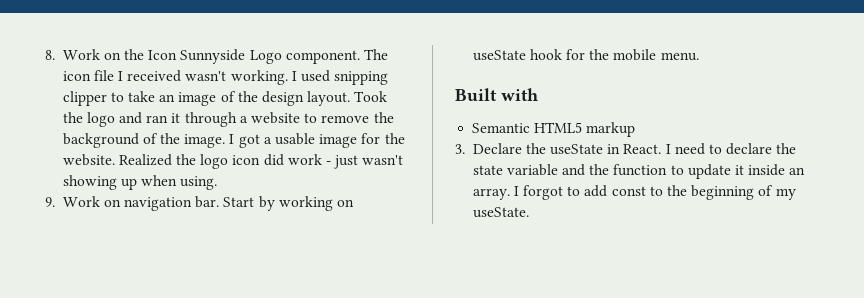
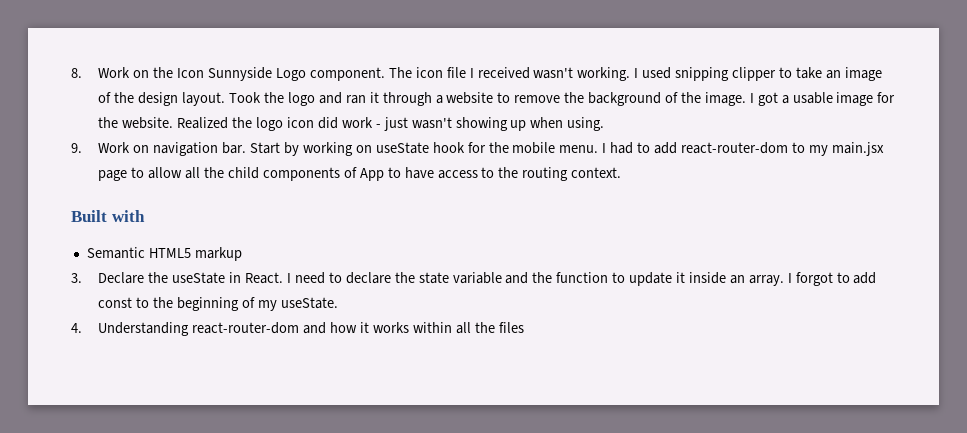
+ I had to add react-router-dom to my main.jsx page to allow all the child components of App to have access to the routing context.
+ 4. Understanding react-router-dom and how it works within all the files

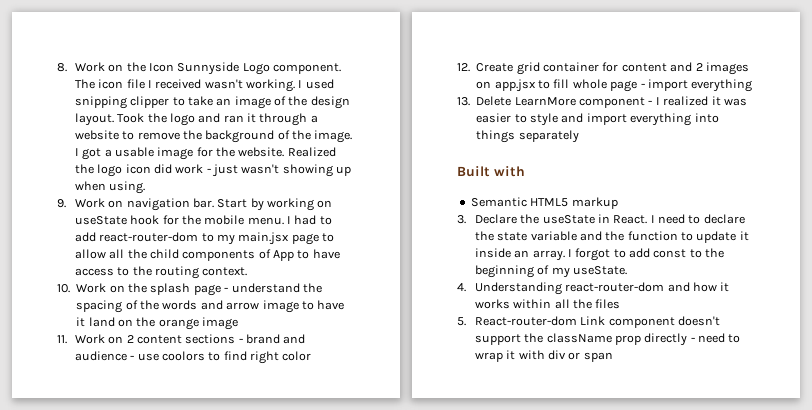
+ 10. Work on the splash page - understand the spacing of the words and arrow image to have it land on the orange image
+ 11. Work on 2 content sections - brand and audience - use coolors to find right color
+ 12. Create grid container for content and 2 images on app.jsx to fill whole page - import everything
+ 13. Delete LearnMore component - I realized it was easier to style and import everything into things separately
+ 5. React-router-dom Link component doesn't support the className prop directly - need to wrap it with div or span

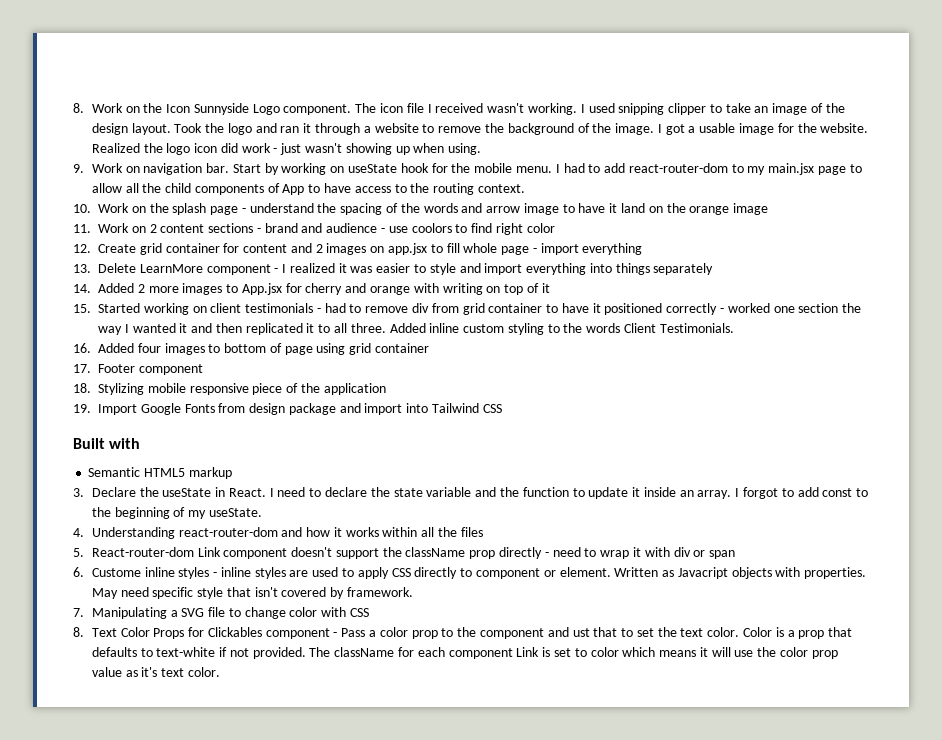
+ 14. Added 2 more images to App.jsx for cherry and orange with writing on top of it
+ 15. Started working on client testimonials - had to remove div from grid container to have it positioned correctly - worked one section the way I wanted it and then replicated it to all three. Added inline custom styling to the words Client Testimonials.
+ 16. Added four images to bottom of page using grid container
+ 17. Footer component
+ 18. Stylizing mobile responsive piece of the application
+ 19. Import Google Fonts from design package and import into Tailwind CSS
+ 6. Custome inline styles - inline styles are used to apply CSS directly to component or element. Written as Javacript objects with properties. May need specific style that isn't covered by framework.
+ 7. Manipulating a SVG file to change color with CSS
+ 8. Text Color Props for Clickables component - Pass a color prop to the component and ust that to set the text color. Color is a prop that defaults to text-white if not provided. The className for each component Link is set to color which means it will use the color prop value as it's text color.

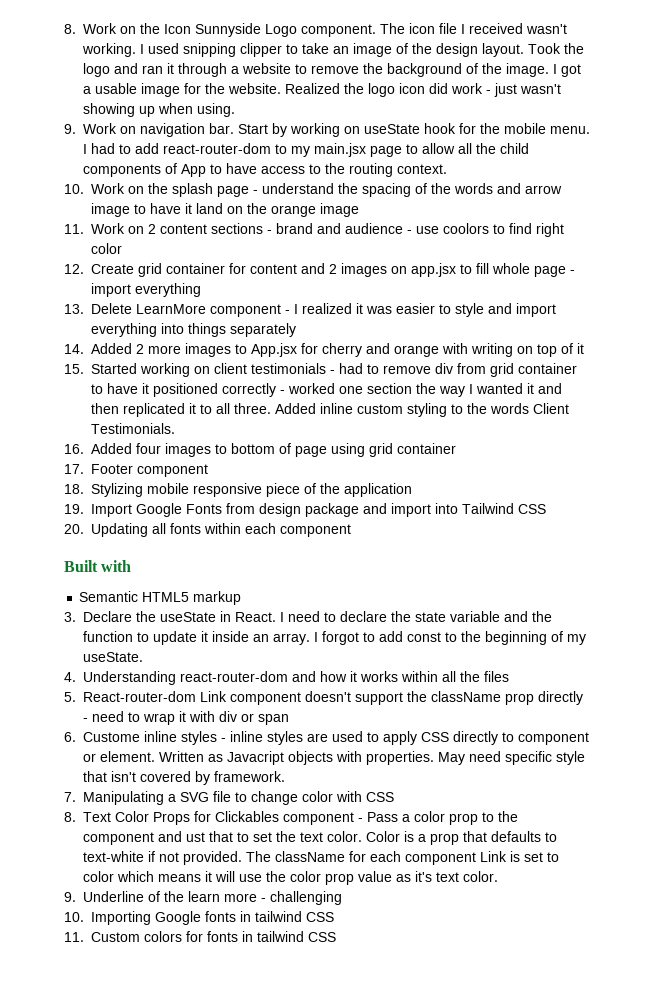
+ 20. Updating all fonts within each component
+ 9. Underline of the learn more - challenging
+ 10. Importing Google fonts in tailwind CSS
+ 11. Custom colors for fonts in tailwind CSS

